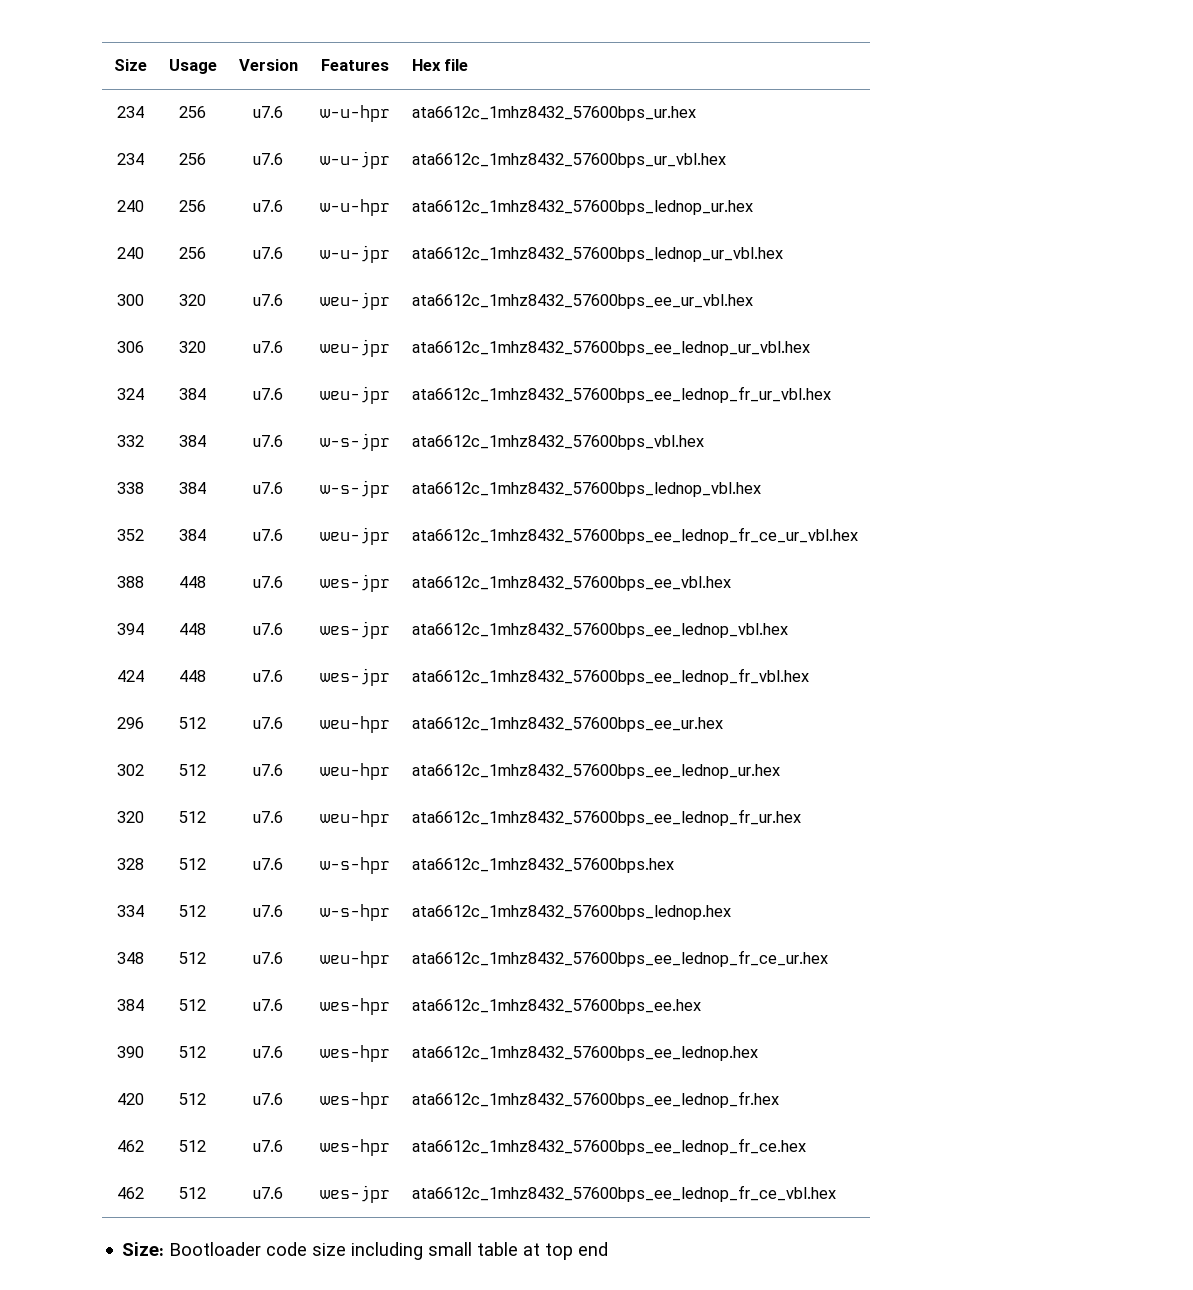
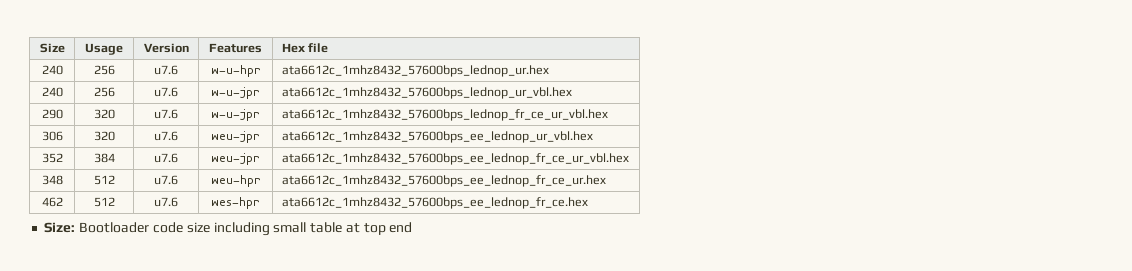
- 234 | 256 | u7.6 | w-u-hpr | ata6612c_1mhz8432_57600bps_ur.hex
- 234 | 256 | u7.6 | w-u-jpr | ata6612c_1mhz8432_57600bps_ur_vbl.hex
- 300 | 320 | u7.6 | weu-jpr | ata6612c_1mhz8432_57600bps_ee_ur_vbl.hex
+ 290 | 320 | u7.6 | w-u-jpr | ata6612c_1mhz8432_57600bps_lednop_fr_ce_ur_vbl.hex
- 324 | 384 | u7.6 | weu-jpr | ata6612c_1mhz8432_57600bps_ee_lednop_fr_ur_vbl.hex
- 332 | 384 | u7.6 | w-s-jpr | ata6612c_1mhz8432_57600bps_vbl.hex
- 338 | 384 | u7.6 | w-s-jpr | ata6612c_1mhz8432_57600bps_lednop_vbl.hex
- 388 | 448 | u7.6 | wes-jpr | ata6612c_1mhz8432_57600bps_ee_vbl.hex
- 394 | 448 | u7.6 | wes-jpr | ata6612c_1mhz8432_57600bps_ee_lednop_vbl.hex
- 424 | 448 | u7.6 | wes-jpr | ata6612c_1mhz8432_57600bps_ee_lednop_fr_vbl.hex
- 296 | 512 | u7.6 | weu-hpr | ata6612c_1mhz8432_57600bps_ee_ur.hex
- 302 | 512 | u7.6 | weu-hpr | ata6612c_1mhz8432_57600bps_ee_lednop_ur.hex
- 320 | 512 | u7.6 | weu-hpr | ata6612c_1mhz8432_57600bps_ee_lednop_fr_ur.hex
- 328 | 512 | u7.6 | w-s-hpr | ata6612c_1mhz8432_57600bps.hex
- 334 | 512 | u7.6 | w-s-hpr | ata6612c_1mhz8432_57600bps_lednop.hex
- 384 | 512 | u7.6 | wes-hpr | ata6612c_1mhz8432_57600bps_ee.hex
- 390 | 512 | u7.6 | wes-hpr | ata6612c_1mhz8432_57600bps_ee_lednop.hex
- 420 | 512 | u7.6 | wes-hpr | ata6612c_1mhz8432_57600bps_ee_lednop_fr.hex
- 462 | 512 | u7.6 | wes-jpr | ata6612c_1mhz8432_57600bps_ee_lednop_fr_ce_vbl.hex

